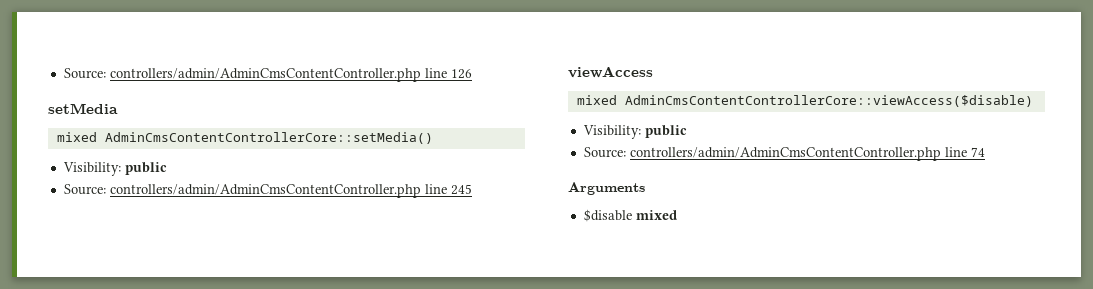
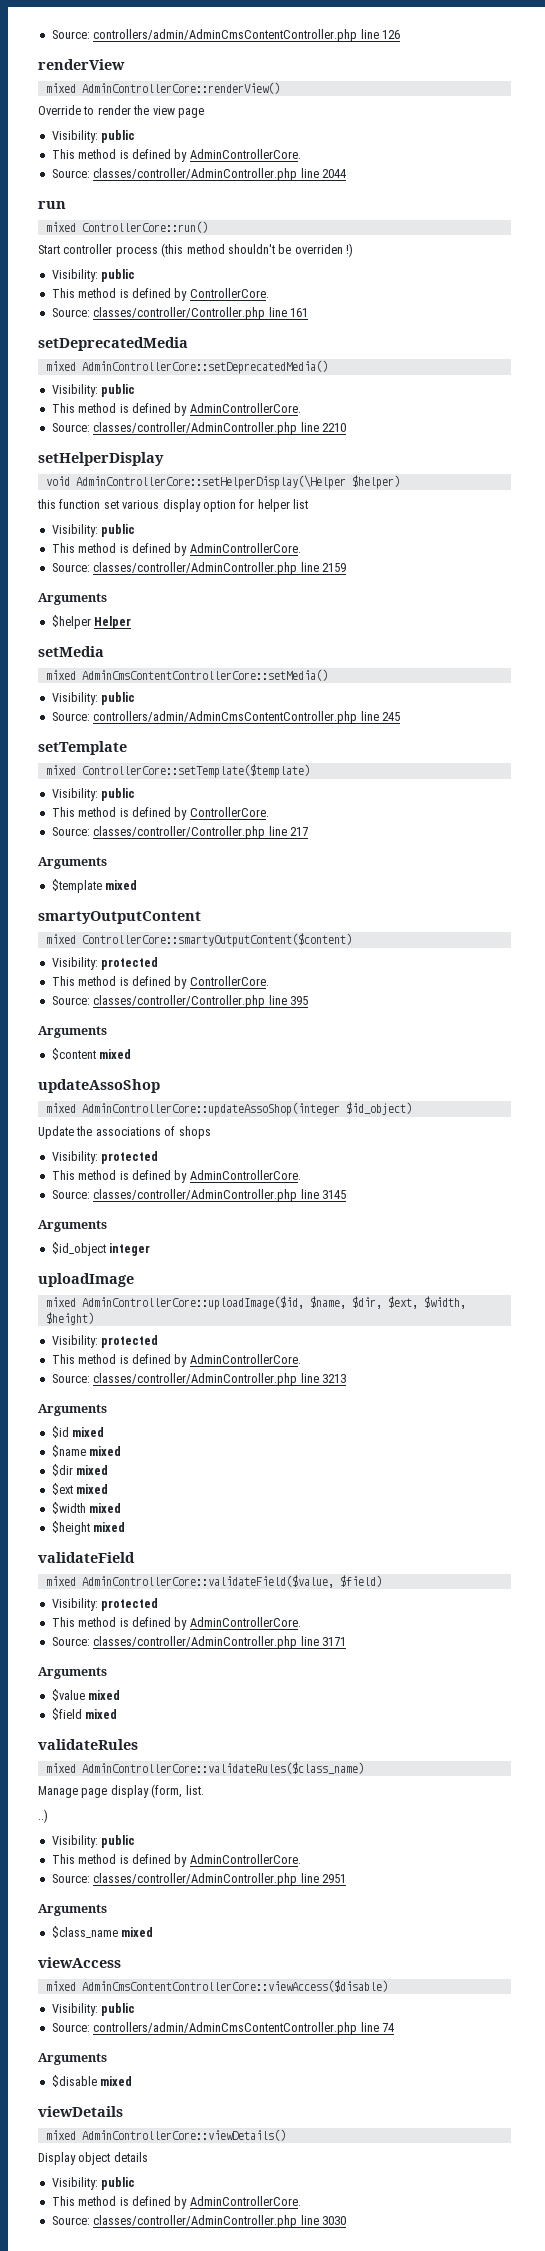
+ renderView
+ mixed AdminControllerCore::renderView()
+ Override to render the view page
+ Visibility: public
+ This method is defined by AdminControllerCore.
+ Source: classes/controller/AdminController.php line 2044
+ run
+ mixed ControllerCore::run()
+ Start controller process (this method shouldn't be overriden !)
+ Visibility: public
+ This method is defined by ControllerCore.
+ Source: classes/controller/Controller.php line 161
+ setDeprecatedMedia
+ mixed AdminControllerCore::setDeprecatedMedia()
+ Visibility: public
+ This method is defined by AdminControllerCore.
+ Source: classes/controller/AdminController.php line 2210
+ setHelperDisplay
+ void AdminControllerCore::setHelperDisplay(\Helper $helper)
+ this function set various display option for helper list
+ Visibility: public
+ This method is defined by AdminControllerCore.
+ Source: classes/controller/AdminController.php line 2159
+ Arguments
+ $helper Helper
+ setTemplate
+ mixed ControllerCore::setTemplate($template)
+ Visibility: public
+ This method is defined by ControllerCore.
+ Source: classes/controller/Controller.php line 217
+ Arguments
+ $template mixed
+ smartyOutputContent
+ mixed ControllerCore::smartyOutputContent($content)
+ Visibility: protected
+ This method is defined by ControllerCore.
+ Source: classes/controller/Controller.php line 395
+ Arguments
+ $content mixed
+ updateAssoShop
+ mixed AdminControllerCore::updateAssoShop(integer $id_object)
+ Update the associations of shops
+ Visibility: protected
+ This method is defined by AdminControllerCore.
+ Source: classes/controller/AdminController.php line 3145
+ Arguments
+ $id_object integer
+ uploadImage
+ mixed AdminControllerCore::uploadImage($id, $name, $dir, $ext, $width, $height)
+ Visibility: protected
+ This method is defined by AdminControllerCore.
+ Source: classes/controller/AdminController.php line 3213
+ Arguments
+ $id mixed
+ $name mixed
+ $dir mixed
+ $ext mixed
+ $width mixed
+ $height mixed
+ validateField
+ mixed AdminControllerCore::validateField($value, $field)
+ Visibility: protected
+ This method is defined by AdminControllerCore.
+ Source: classes/controller/AdminController.php line 3171
+ Arguments
+ $value mixed
+ $field mixed
+ validateRules
+ mixed AdminControllerCore::validateRules($class_name)
+ Manage page display (form, list.
+ ..)
+ Visibility: public
+ This method is defined by AdminControllerCore.
+ Source: classes/controller/AdminController.php line 2951
+ Arguments
+ $class_name mixed
+ viewDetails
+ mixed AdminControllerCore::viewDetails()
+ Display object details
+ Visibility: public
+ This method is defined by AdminControllerCore.
+ Source: classes/controller/AdminController.php line 3030

